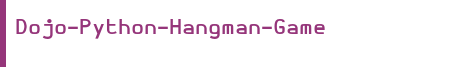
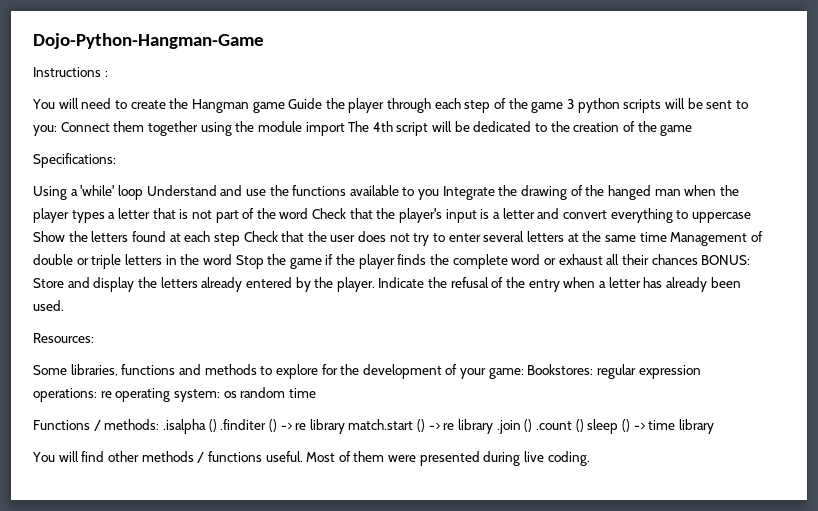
+ Instructions :
+ You will need to create the Hangman game Guide the player through each step of the game 3 python scripts will be sent to you: Connect them together using the module import The 4th script will be dedicated to the creation of the game
+ Specifications:
+ Using a 'while' loop Understand and use the functions available to you Integrate the drawing of the hanged man when the player types a letter that is not part of the word Check that the player's input is a letter and convert everything to uppercase Show the letters found at each step Check that the user does not try to enter several letters at the same time Management of double or triple letters in the word Stop the game if the player finds the complete word or exhaust all their chances BONUS: Store and display the letters already entered by the player. Indicate the refusal of the entry when a letter has already been used.
+ Resources:
+ Some libraries, functions and methods to explore for the development of your game: Bookstores: regular expression operations: re operating system: os random time
+ Functions / methods: .isalpha () .finditer () -> re library match.start () -> re library .join () .count () sleep () -> time library
+ You will find other methods / functions useful. Most of them were presented during live coding.

